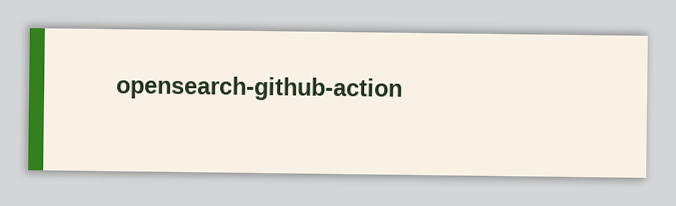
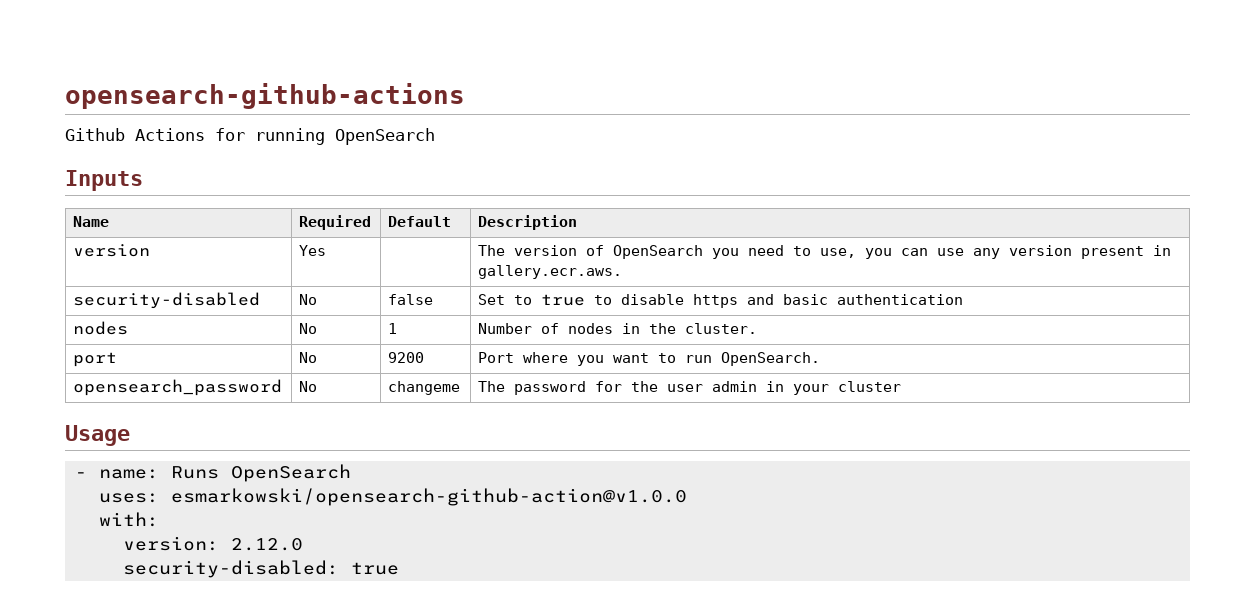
- opensearch-github-action
+ opensearch-github-actions
+ Github Actions for running OpenSearch
+ Inputs
+ Name | Required | Default | Description
+ version | Yes | | The version of OpenSearch you need to use, you can use any version present in gallery.ecr.aws.
+ security-disabled | No | false | Set to true to disable https and basic authentication
+ nodes | No | 1 | Number of nodes in the cluster.
+ port | No | 9200 | Port where you want to run OpenSearch.
+ opensearch_password | No | changeme | The password for the user admin in your cluster
+ Usage
+ - name: Runs OpenSearch
+ uses: esmarkowski/opensearch-github-action@v1.0.0
+ with:
+ version: 2.12.0
+ security-disabled: true

